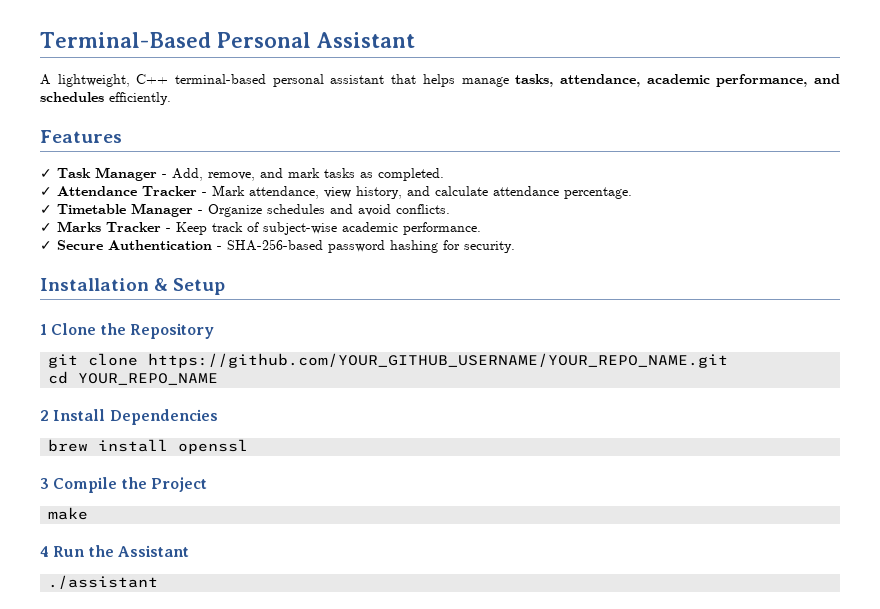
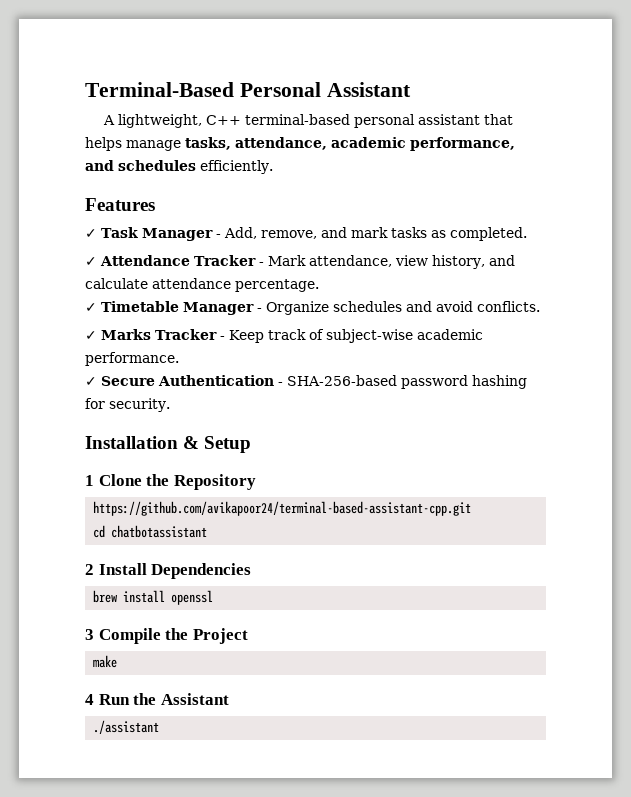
- git clone https://github.com/YOUR_GITHUB_USERNAME/YOUR_REPO_NAME.git
+ https://github.com/avikapoor24/terminal-based-assistant-cpp.git
- cd YOUR_REPO_NAME
+ cd chatbotassistant

